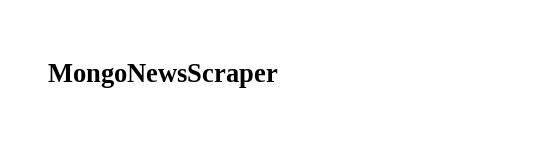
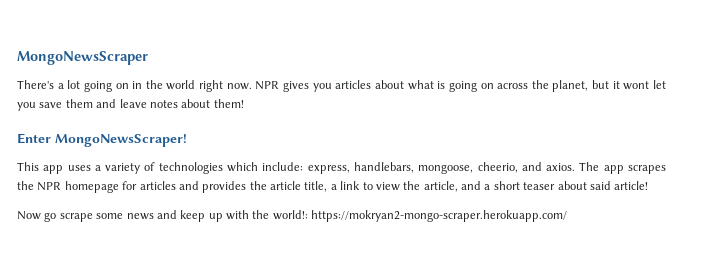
+ There's a lot going on in the world right now. NPR gives you articles about what is going on across the planet, but it wont let you save them and leave notes about them!
+ Enter MongoNewsScraper!
+ This app uses a variety of technologies which include: express, handlebars, mongoose, cheerio, and axios. The app scrapes the NPR homepage for articles and provides the article title, a link to view the article, and a short teaser about said article!
+ Now go scrape some news and keep up with the world!: https://mokryan2-mongo-scraper.herokuapp.com/

